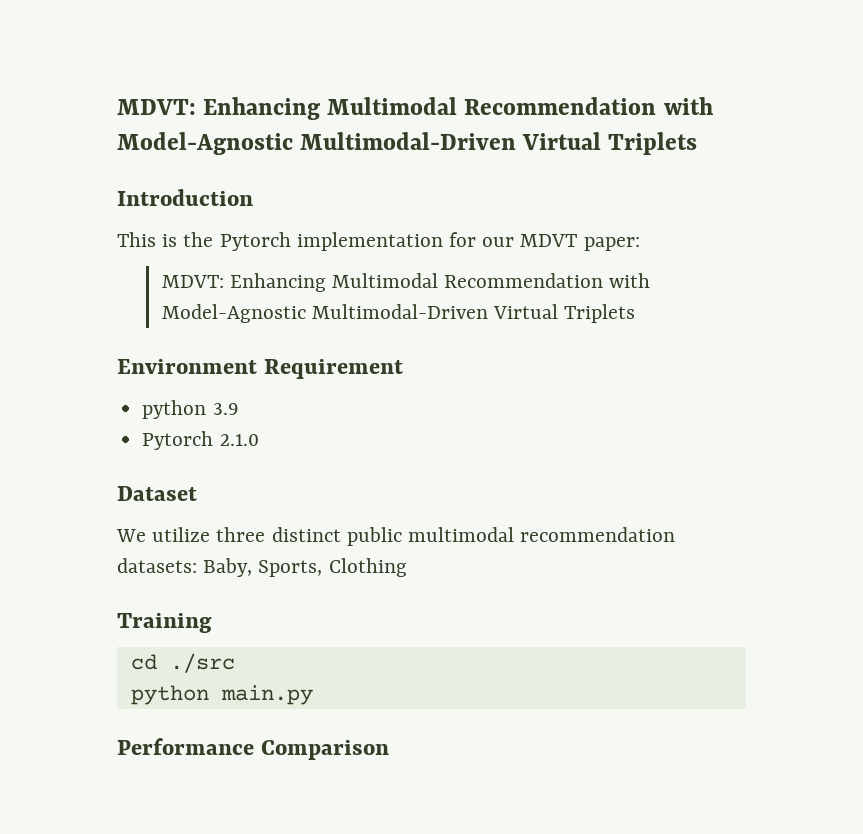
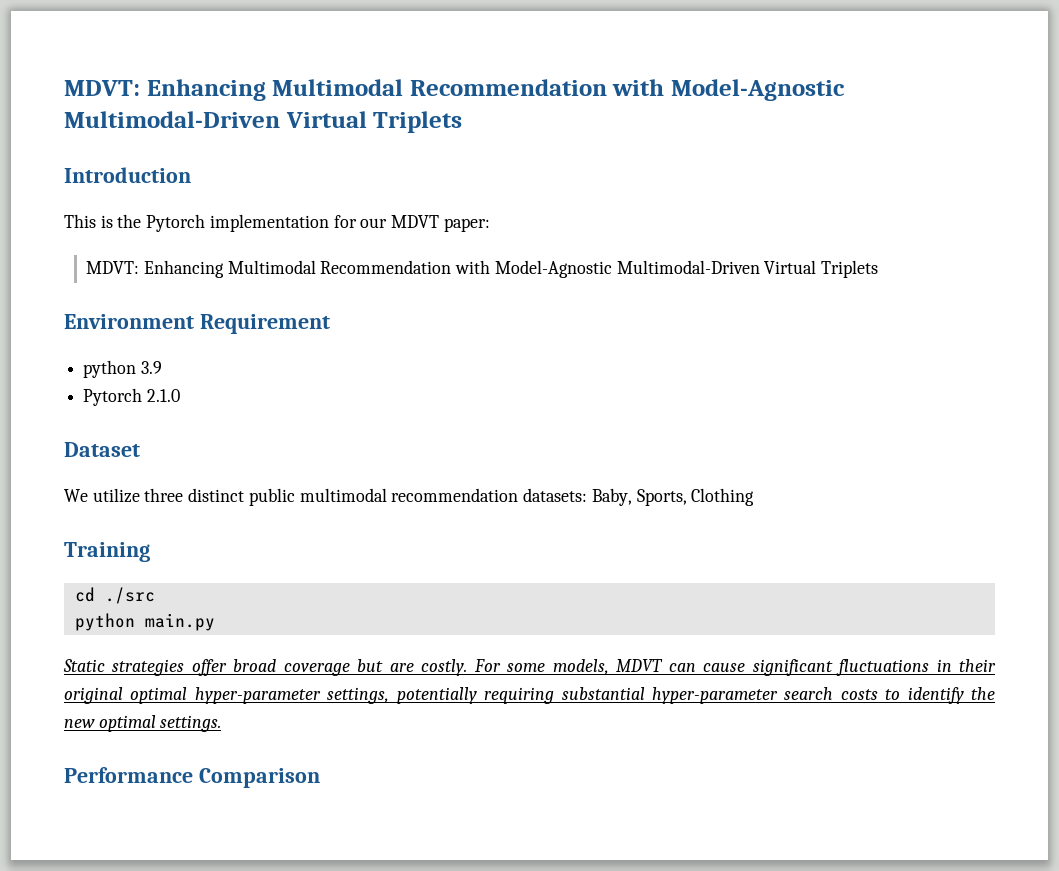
+ Static strategies offer broad coverage but are costly. For some models, MDVT can cause significant fluctuations in their original optimal hyper-parameter settings, potentially requiring substantial hyper-parameter search costs to identify the new optimal settings.

